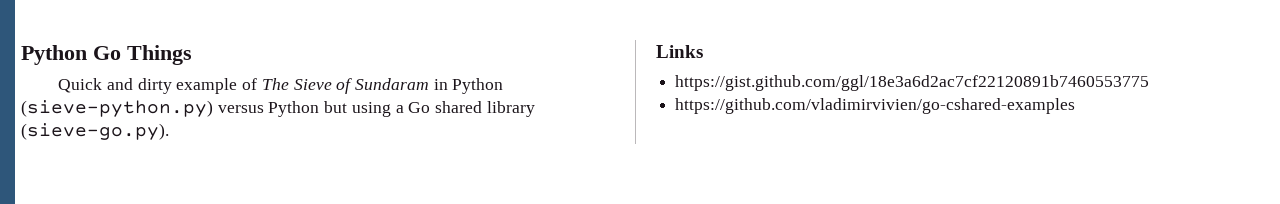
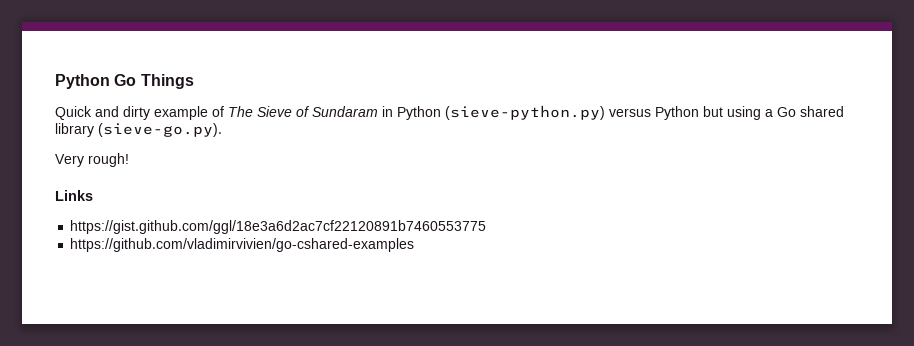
+ Very rough!

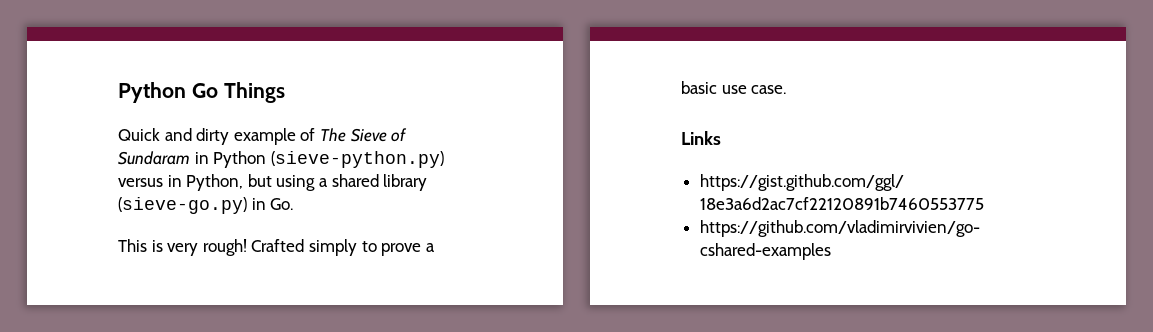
- Quick and dirty example of The Sieve of Sundaram in Python (sieve-python.py) versus Python but using a Go shared library (sieve-go.py).
- Very rough!
+ Quick and dirty example of The Sieve of Sundaram in Python (sieve-python.py) versus in Python, but using a shared library (sieve-go.py) in Go.
+ This is very rough! Crafted simply to prove a basic use case.

